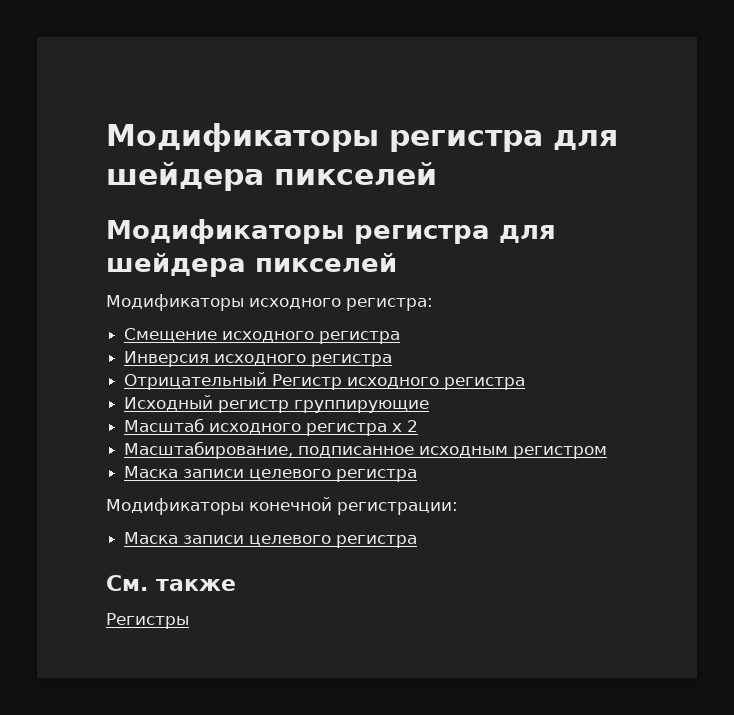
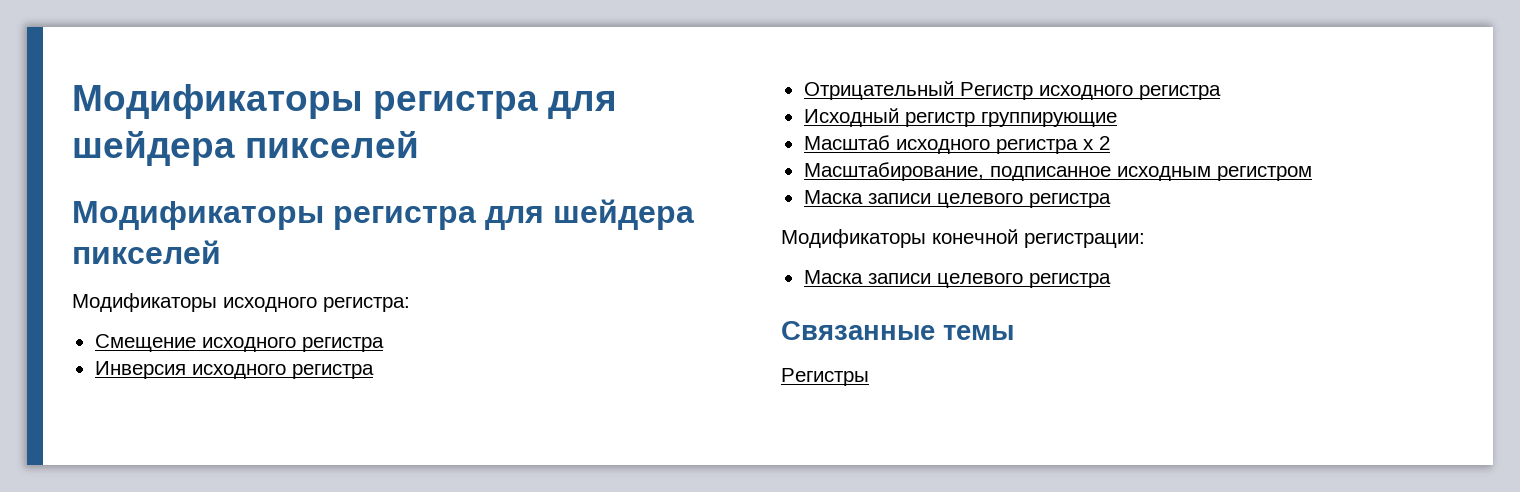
- См. также
+ Связанные темы

